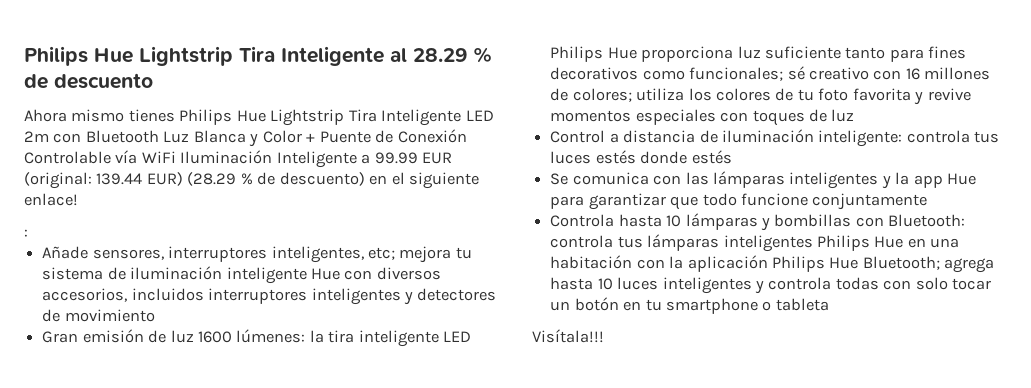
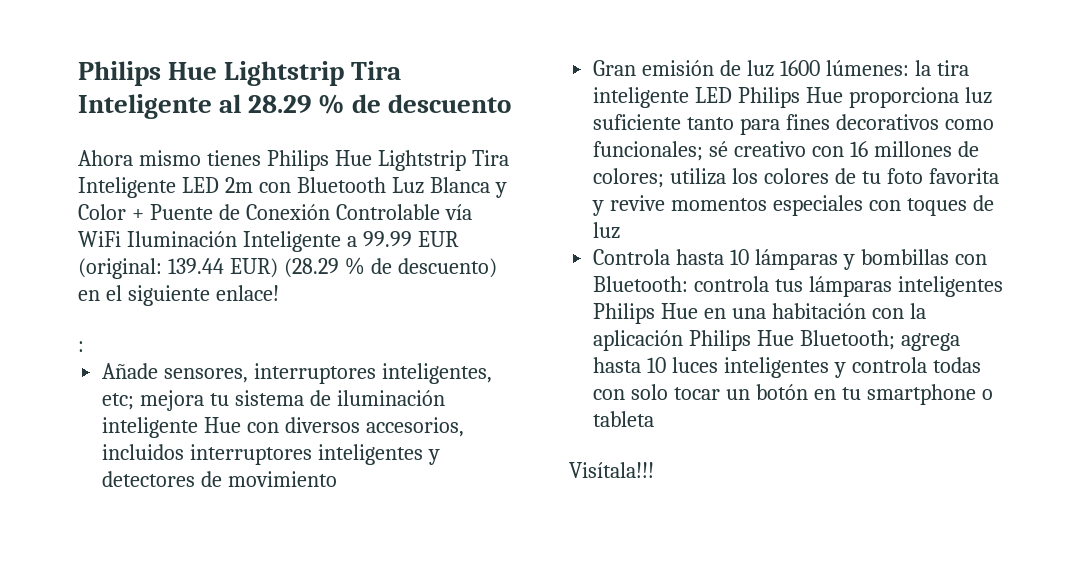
- Control a distancia de iluminación inteligente: controla tus luces estés donde estés
- Se comunica con las lámparas inteligentes y la app Hue para garantizar que todo funcione conjuntamente

